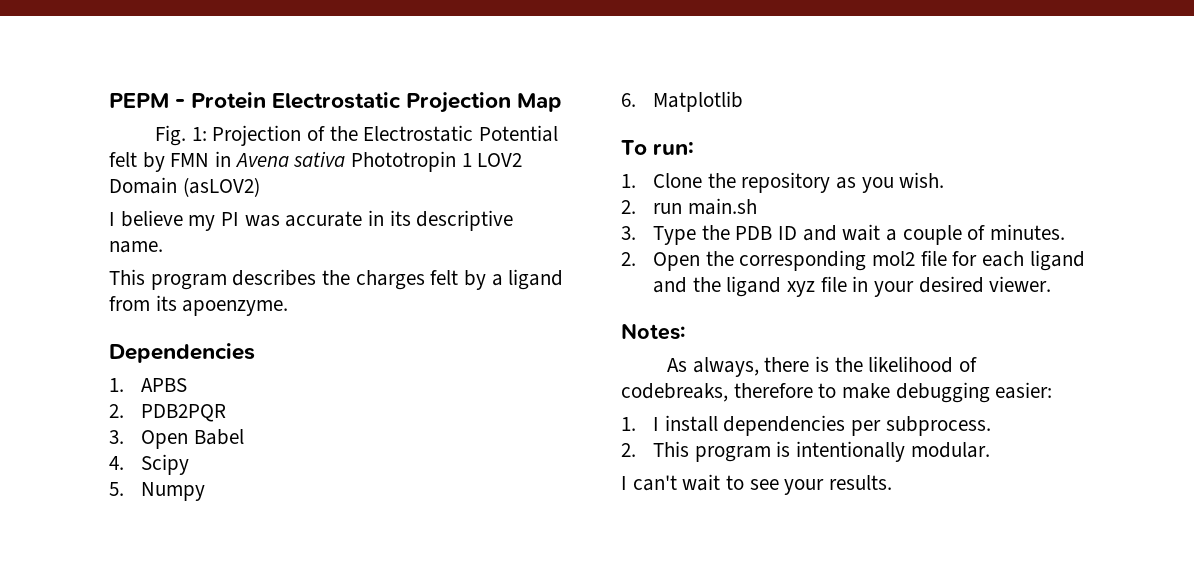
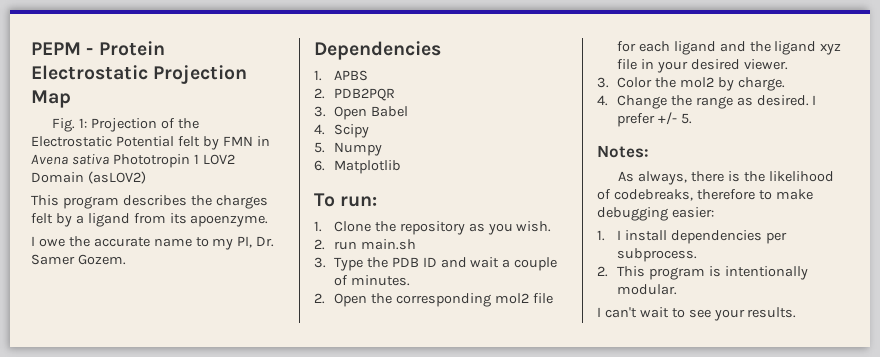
- I believe my PI was accurate in its descriptive name.
+ I owe the accurate name to my PI, Dr. Samer Gozem.
+ 3. Color the mol2 by charge.
+ 4. Change the range as desired. I prefer +/- 5.

